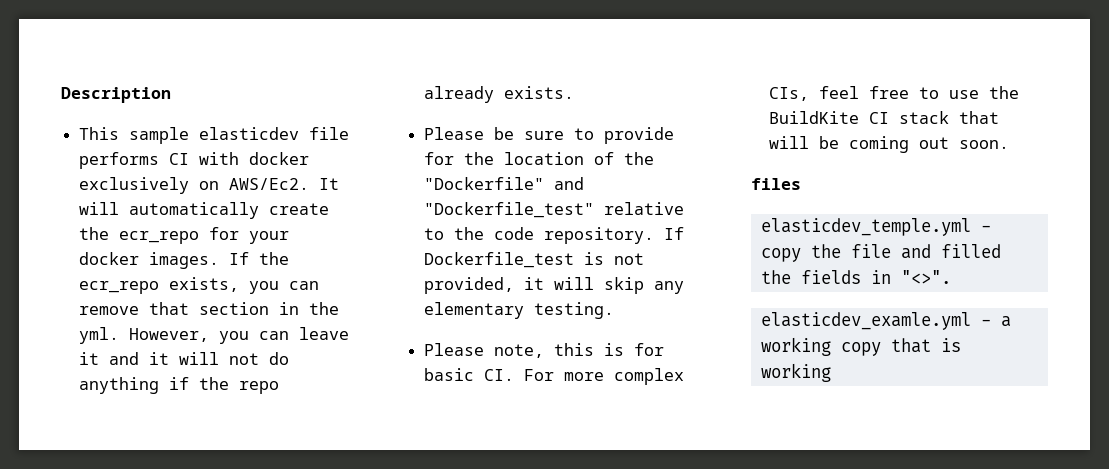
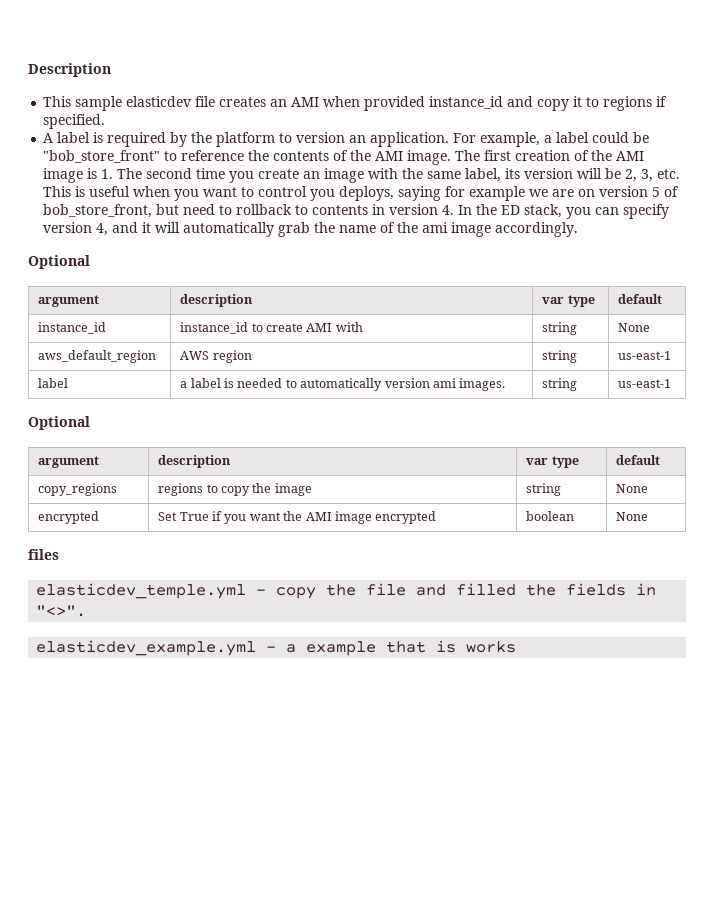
- This sample elasticdev file performs CI with docker exclusively on AWS/Ec2. It will automatically create the ecr_repo for your docker images. If the ecr_repo exists, you can remove that section in the yml. However, you can leave it and it will not do anything if the repo already exists.
- Please be sure to provide for the location of the "Dockerfile" and "Dockerfile_test" relative to the code repository. If Dockerfile_test is not provided, it will skip any elementary testing.
- Please note, this is for basic CI. For more complex CIs, feel free to use the BuildKite CI stack that will be coming out soon.
+ This sample elasticdev file creates an AMI when provided instance_id and copy it to regions if specified.
+ A label is required by the platform to version an application. For example, a label could be "bob_store_front" to reference the contents of the AMI image. The first creation of the AMI image is 1. The second time you create an image with the same label, its version will be 2, 3, etc. This is useful when you want to control you deploys, saying for example we are on version 5 of bob_store_front, but need to rollback to contents in version 4. In the ED stack, you can specify version 4, and it will automatically grab the name of the ami image accordingly.
+ Optional
+ argument | description | var type | default
+ instance_id | instance_id to create AMI with | string | None
+ aws_default_region | AWS region | string | us-east-1
+ label | a label is needed to automatically version ami images. | string | us-east-1
+ Optional
+ argument | description | var type | default
+ copy_regions | regions to copy the image | string | None
+ encrypted | Set True if you want the AMI image encrypted | boolean | None
- elasticdev_examle.yml - a working copy that is working
+ elasticdev_example.yml - a example that is works

